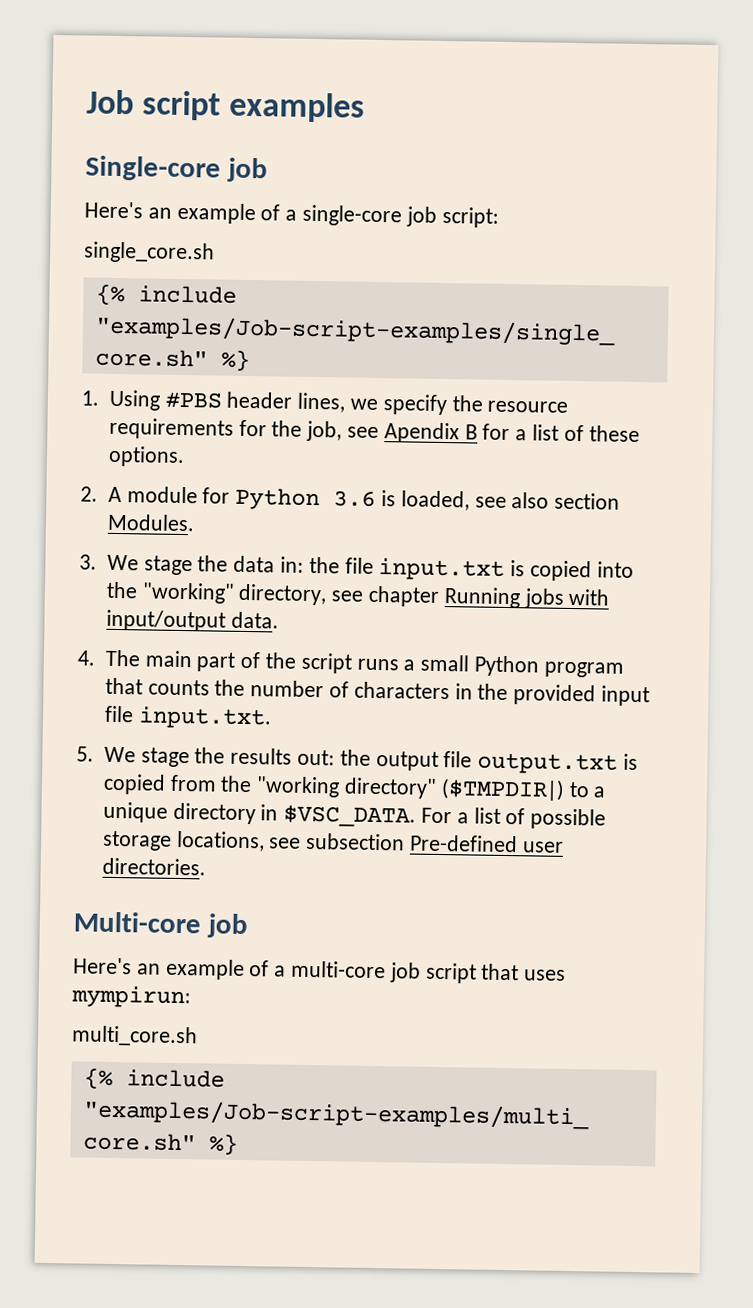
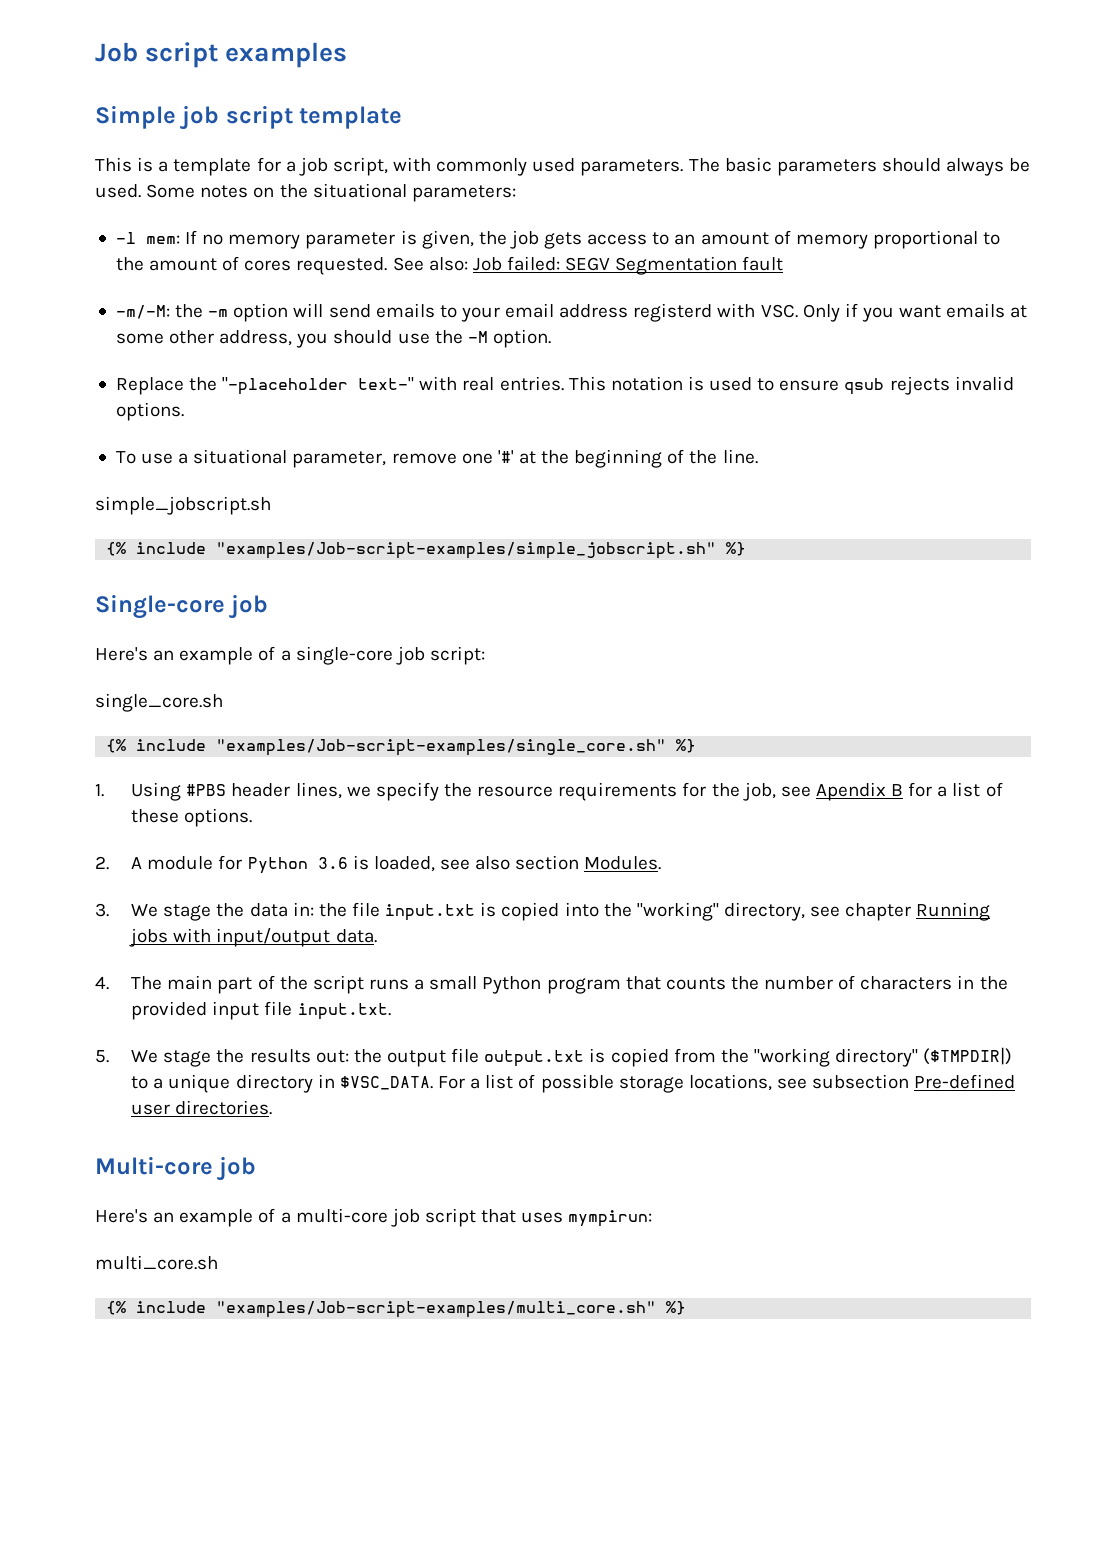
+ Simple job script template
+ This is a template for a job script, with commonly used parameters. The basic parameters should always be used. Some notes on the situational parameters:
+ -l mem: If no memory parameter is given, the job gets access to an amount of memory proportional to the amount of cores requested. See also: Job failed: SEGV Segmentation fault
+ -m/-M: the -m option will send emails to your email address registerd with VSC. Only if you want emails at some other address, you should use the -M option.
+ Replace the "-placeholder text-" with real entries. This notation is used to ensure qsub rejects invalid options.
+ To use a situational parameter, remove one '#' at the beginning of the line.
+ simple_jobscript.sh
+ {% include "examples/Job-script-examples/simple_jobscript.sh" %}

